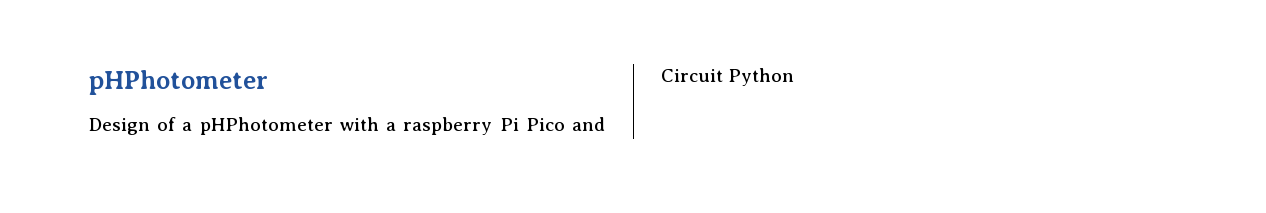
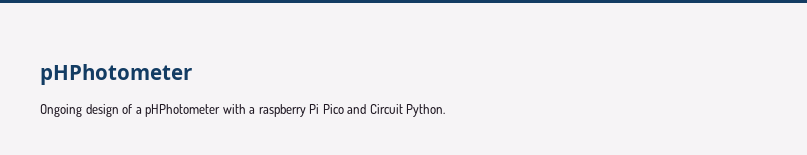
- Design of a pHPhotometer with a raspberry Pi Pico and Circuit Python
+ Ongoing design of a pHPhotometer with a raspberry Pi Pico and Circuit Python.

